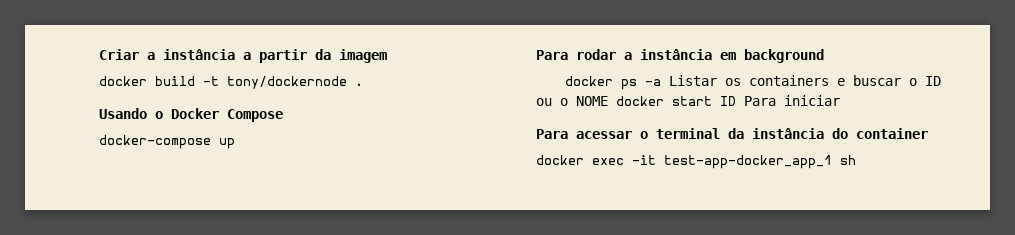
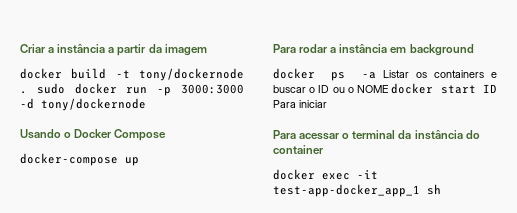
- docker build -t tony/dockernode .
+ docker build -t tony/dockernode . sudo docker run -p 3000:3000 -d tony/dockernode

